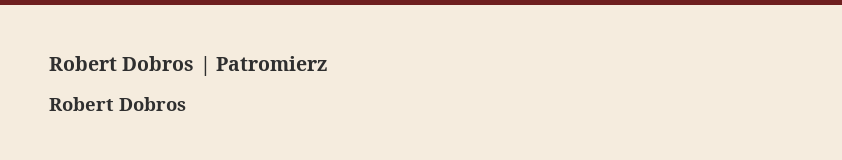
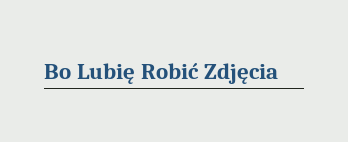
- Robert Dobros | Patromierz
- Robert Dobros
+ Bo Lubię Robić Zdjęcia

